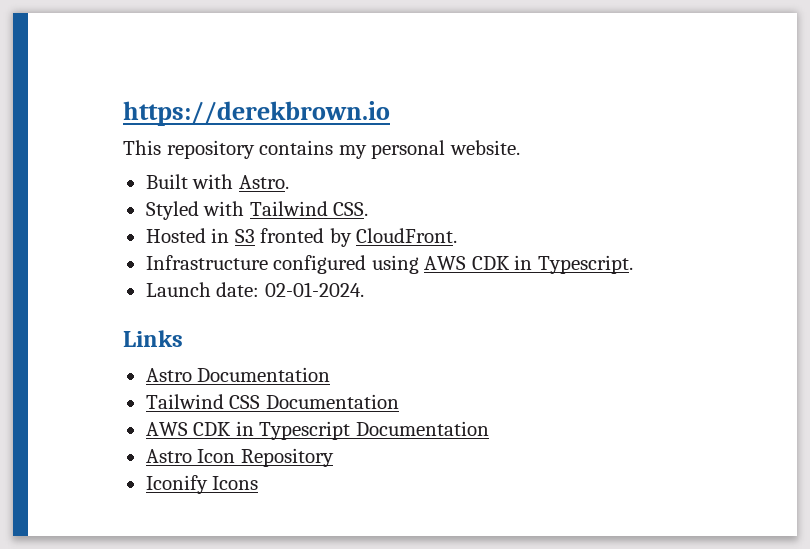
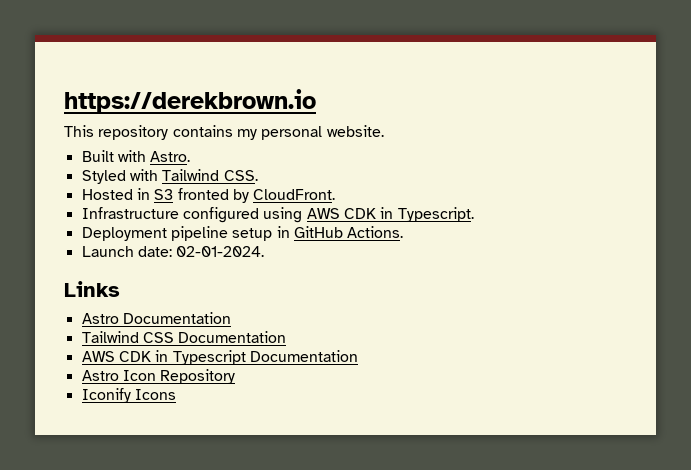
+ Deployment pipeline setup in GitHub Actions.

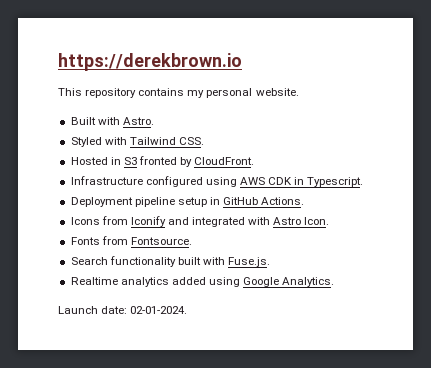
+ Icons from Iconify and integrated with Astro Icon.
+ Fonts from Fontsource.
+ Search functionality built with Fuse.js.
+ Realtime analytics added using Google Analytics.
  Launch date: 02-01-2024.
- Links
- Astro Documentation
- Tailwind CSS Documentation
- AWS CDK in Typescript Documentation
- Astro Icon Repository
- Iconify Icons

